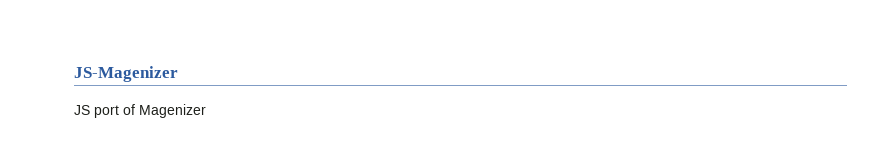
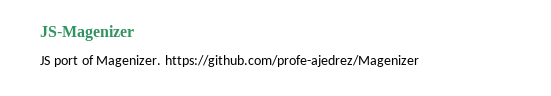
- JS port of Magenizer
+ JS port of Magenizer. https://github.com/profe-ajedrez/Magenizer

